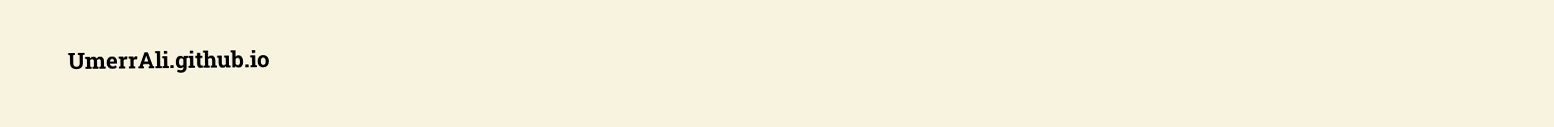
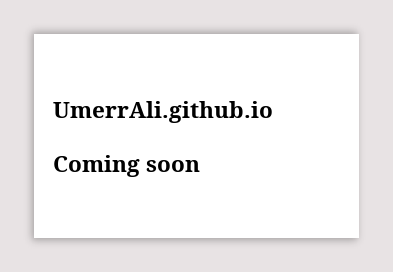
+ Coming soon

